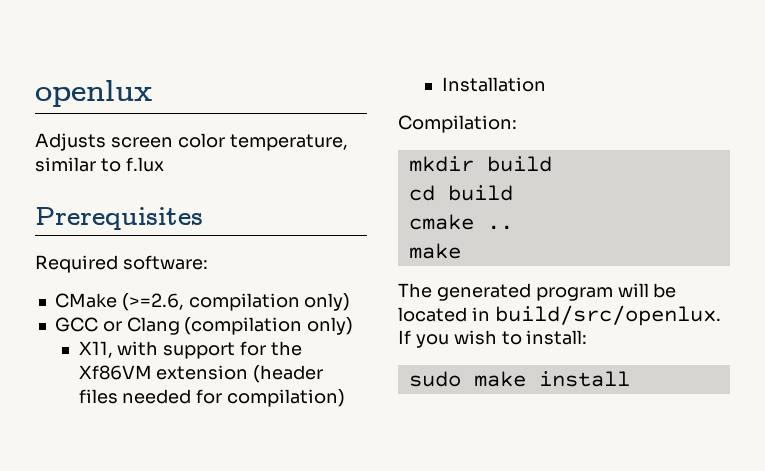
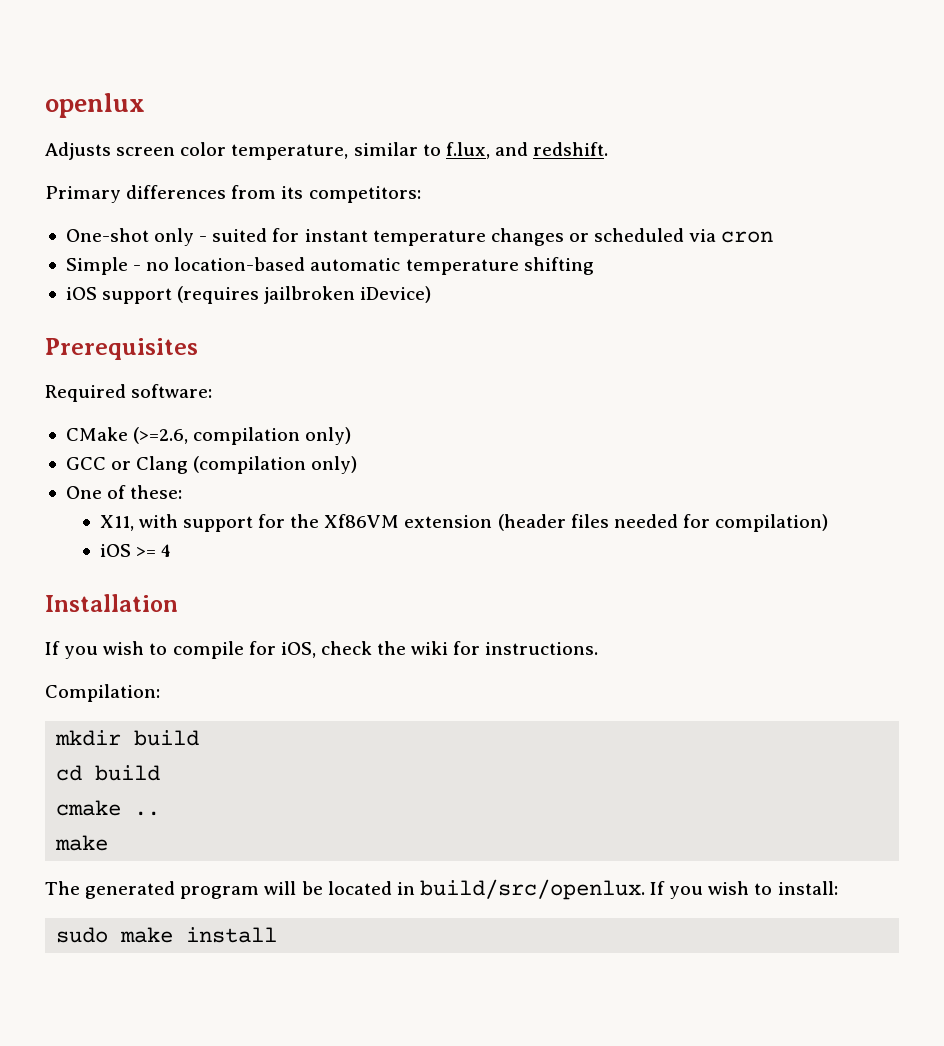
- Adjusts screen color temperature, similar to f.lux
+ Adjusts screen color temperature, similar to f.lux, and redshift.
+ Primary differences from its competitors:
+ One-shot only - suited for instant temperature changes or scheduled via cron
+ Simple - no location-based automatic temperature shifting
+ iOS support (requires jailbroken iDevice)
+ One of these:
+ iOS >= 4
  Installation
+ If you wish to compile for iOS, check the wiki for instructions.

